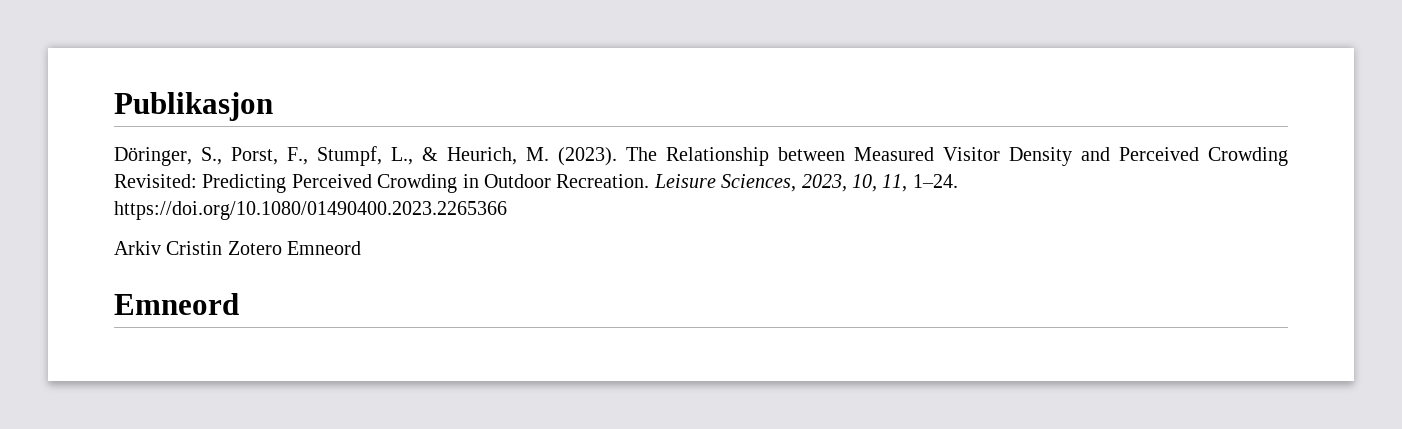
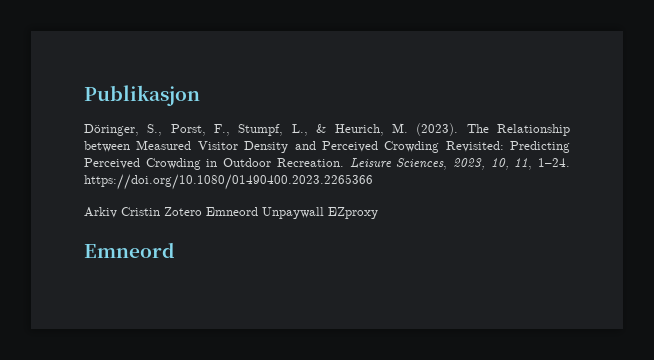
- Arkiv Cristin Zotero Emneord
+ Arkiv Cristin Zotero Emneord Unpaywall EZproxy

